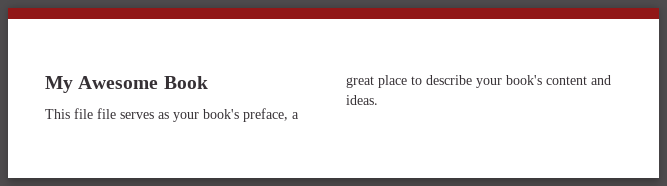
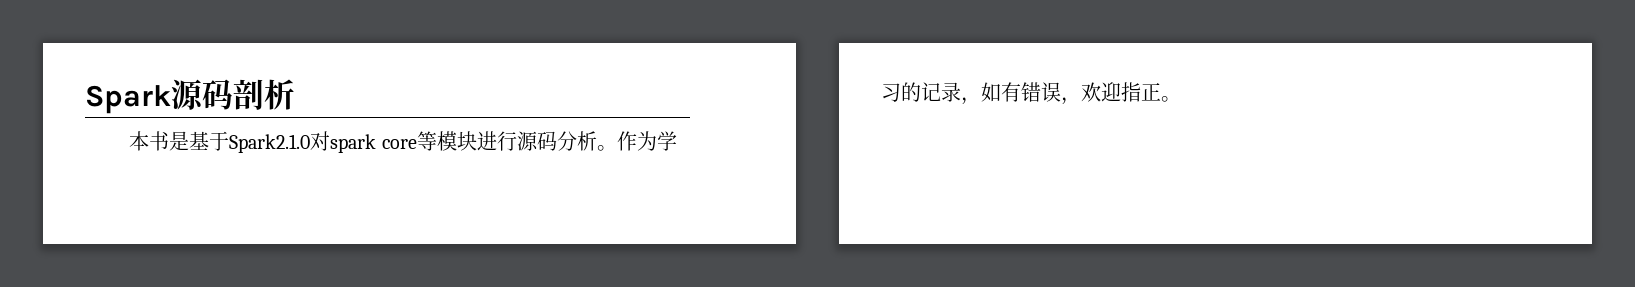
- My Awesome Book
- This file file serves as your book's preface, a great place to describe your book's content and ideas.
+ Spark源码剖析
+ 本书是基于Spark2.1.0对spark core等模块进行源码分析。作为学习的记录，如有错误，欢迎指正。

